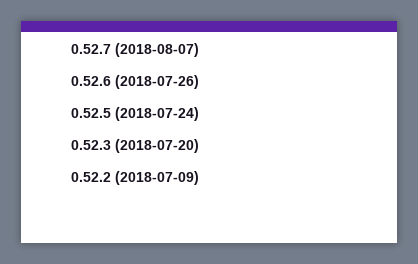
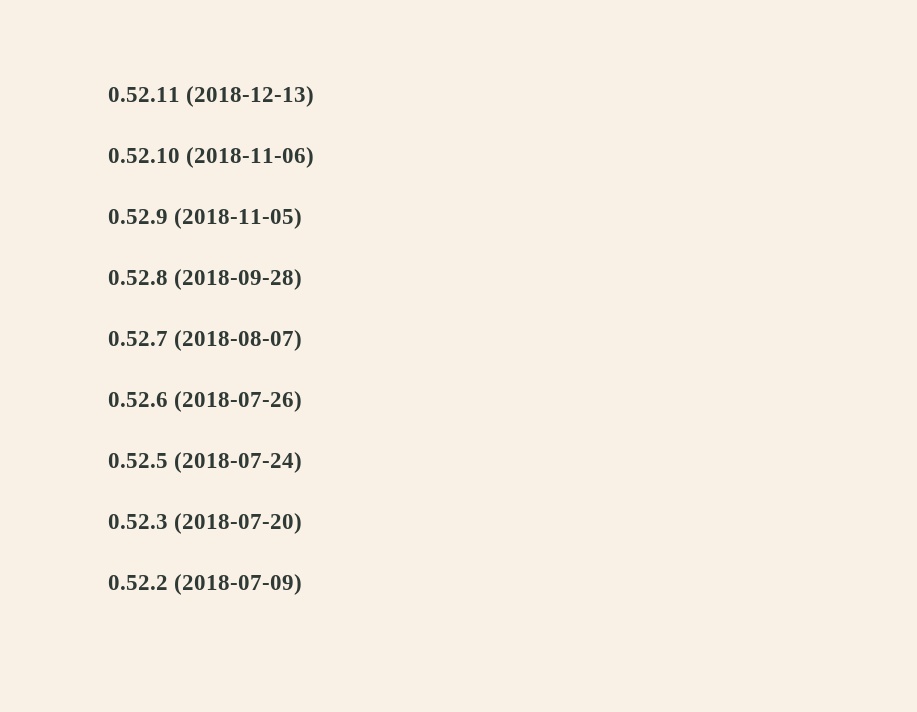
+ 0.52.11 (2018-12-13)
+ 0.52.10 (2018-11-06)
+ 0.52.9 (2018-11-05)
+ 0.52.8 (2018-09-28)

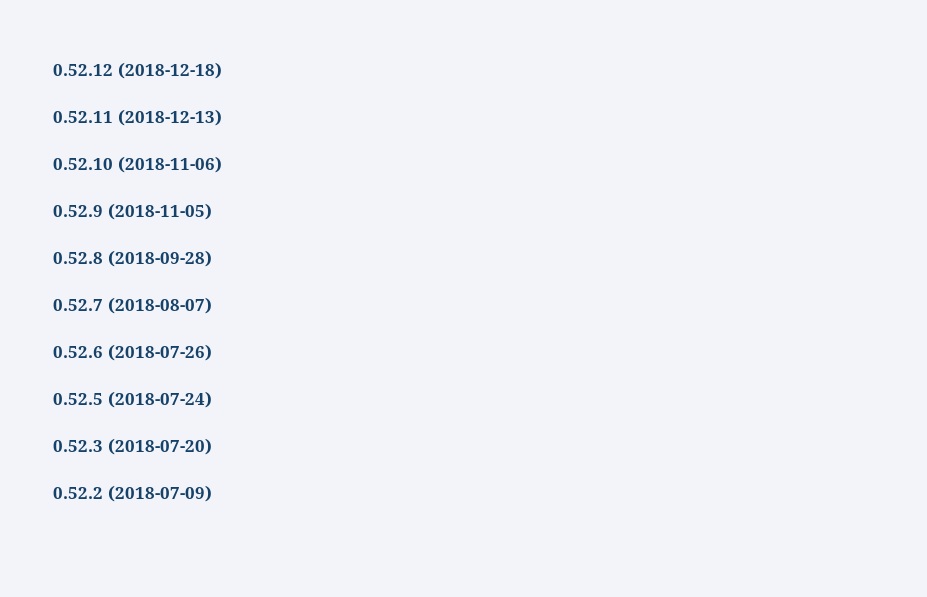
+ 0.52.12 (2018-12-18)

